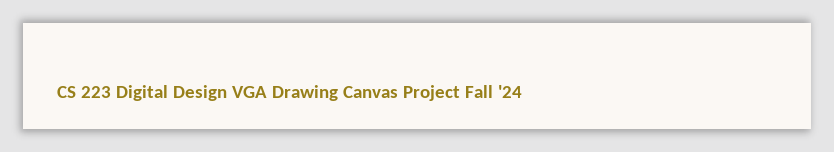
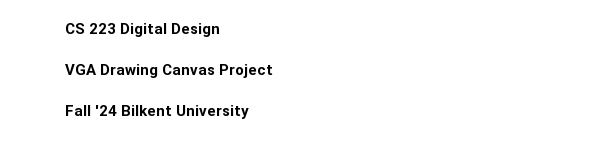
- CS 223 Digital Design VGA Drawing Canvas Project Fall '24
+ CS 223 Digital Design
+ VGA Drawing Canvas Project
+ Fall '24 Bilkent University

